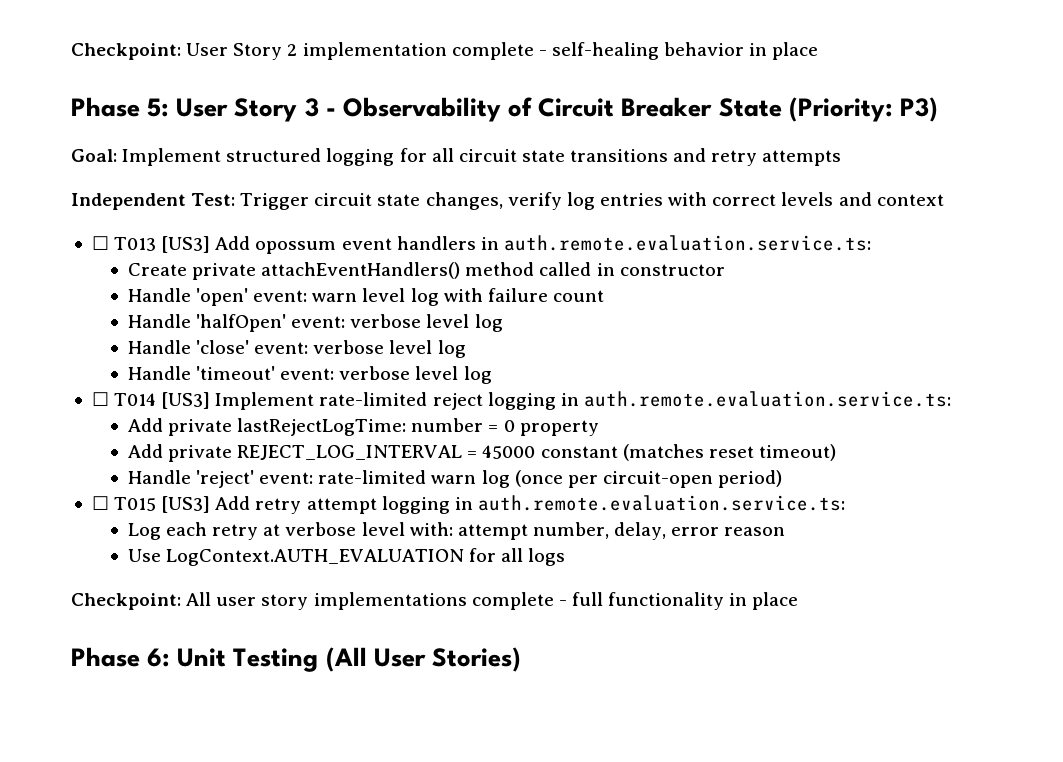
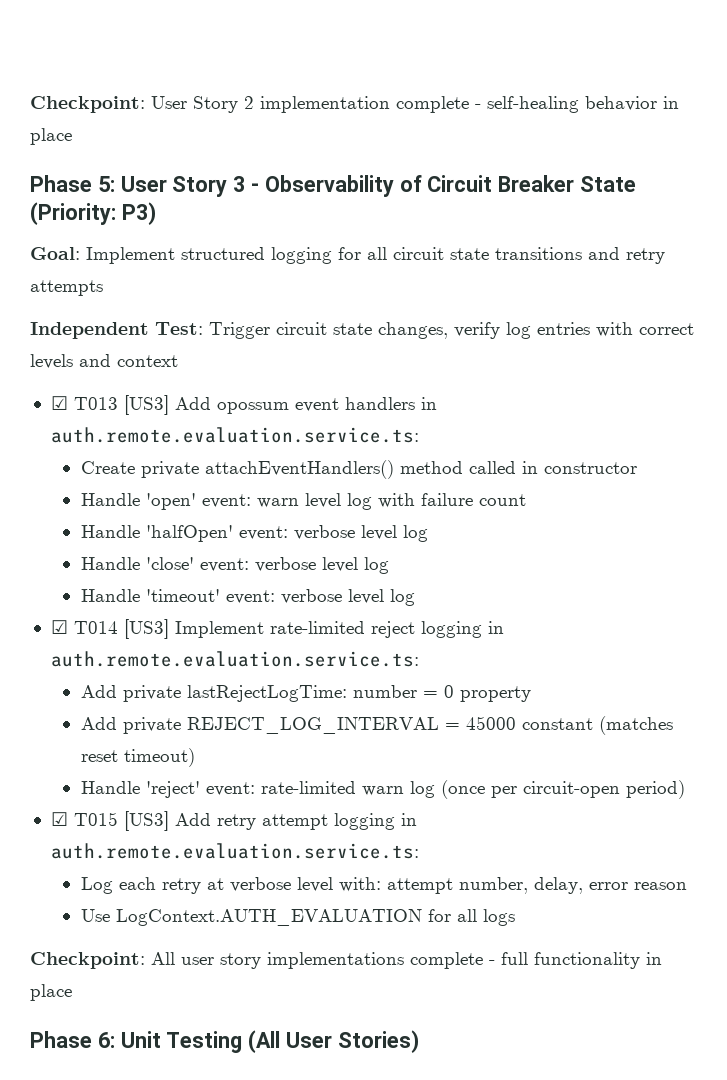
- ☐ T013 [US3] Add opossum event handlers in auth.remote.evaluation.service.ts:
+ ☑ T013 [US3] Add opossum event handlers in auth.remote.evaluation.service.ts:
- ☐ T014 [US3] Implement rate-limited reject logging in auth.remote.evaluation.service.ts:
+ ☑ T014 [US3] Implement rate-limited reject logging in auth.remote.evaluation.service.ts:
- ☐ T015 [US3] Add retry attempt logging in auth.remote.evaluation.service.ts:
+ ☑ T015 [US3] Add retry attempt logging in auth.remote.evaluation.service.ts:

